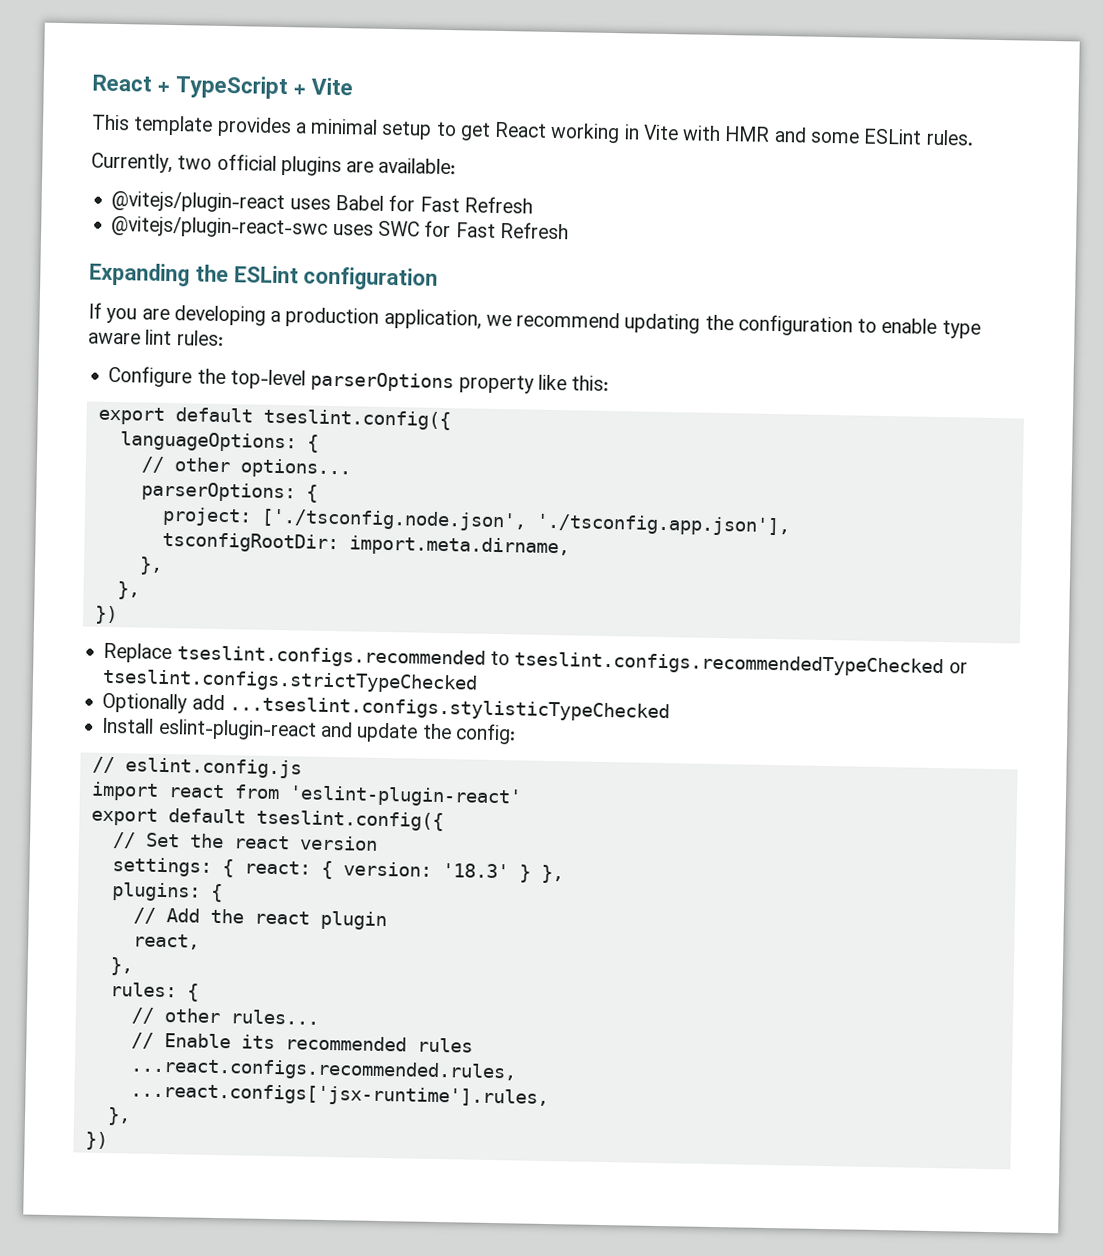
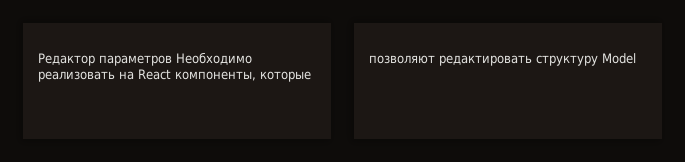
- React + TypeScript + Vite
- This template provides a minimal setup to get React working in Vite with HMR and some ESLint rules.
- Currently, two official plugins are available:
- @vitejs/plugin-react uses Babel for Fast Refresh
- @vitejs/plugin-react-swc uses SWC for Fast Refresh
- Expanding the ESLint configuration
- If you are developing a production application, we recommend updating the configuration to enable type aware lint rules:
- Configure the top-level parserOptions property like this:
- export default tseslint.config({
- languageOptions: {
- // other options...
- parserOptions: {
- project: ['./tsconfig.node.json', './tsconfig.app.json'],
- tsconfigRootDir: import.meta.dirname,
- },
- },
- })
- Replace tseslint.configs.recommended to tseslint.configs.recommendedTypeChecked or tseslint.configs.strictTypeChecked
- Optionally add ...tseslint.configs.stylisticTypeChecked
- Install eslint-plugin-react and update the config:
- // eslint.config.js
- import react from 'eslint-plugin-react'
- export default tseslint.config({
- // Set the react version
- settings: { react: { version: '18.3' } },
- plugins: {
- // Add the react plugin
- react,
- },
- rules: {
- // other rules...
- // Enable its recommended rules
- ...react.configs.recommended.rules,
- ...react.configs['jsx-runtime'].rules,
- },
- })
+ Редактор параметров Необходимо реализовать на React компоненты, которые позволяют редактировать структуру Model

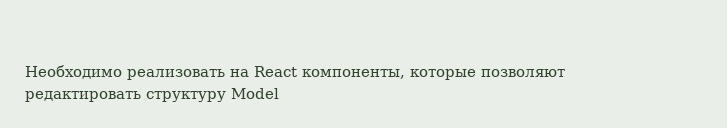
- Редактор параметров Необходимо реализовать на React компоненты, которые позволяют редактировать структуру Model
+ Необходимо реализовать на React компоненты, которые позволяют редактировать структуру Model

